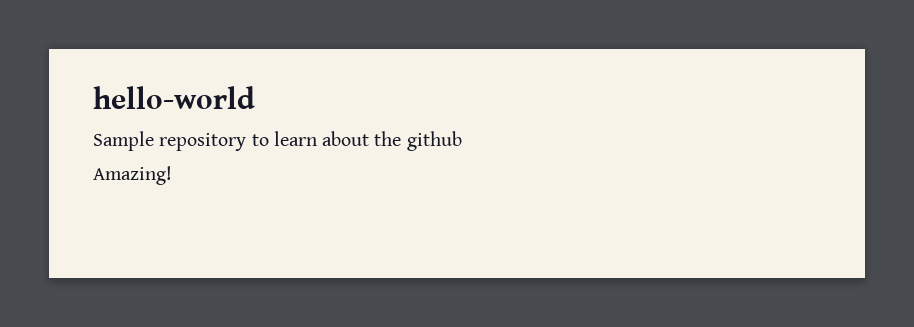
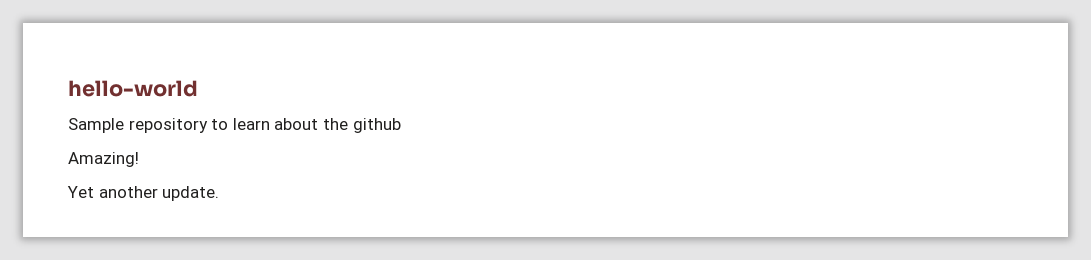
+ Yet another update.

